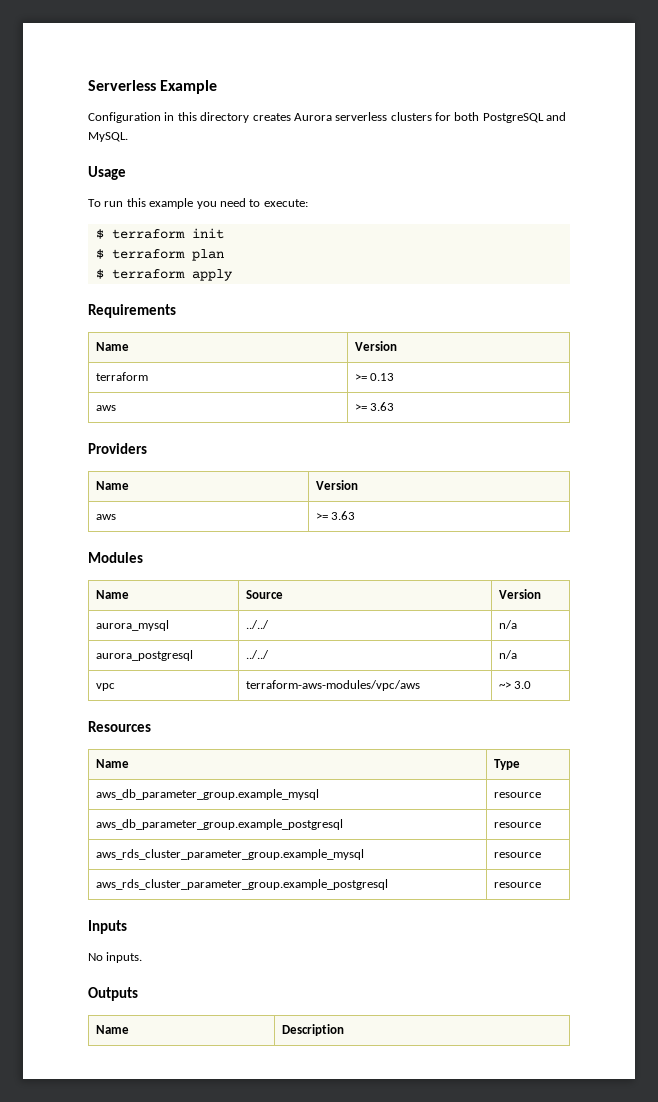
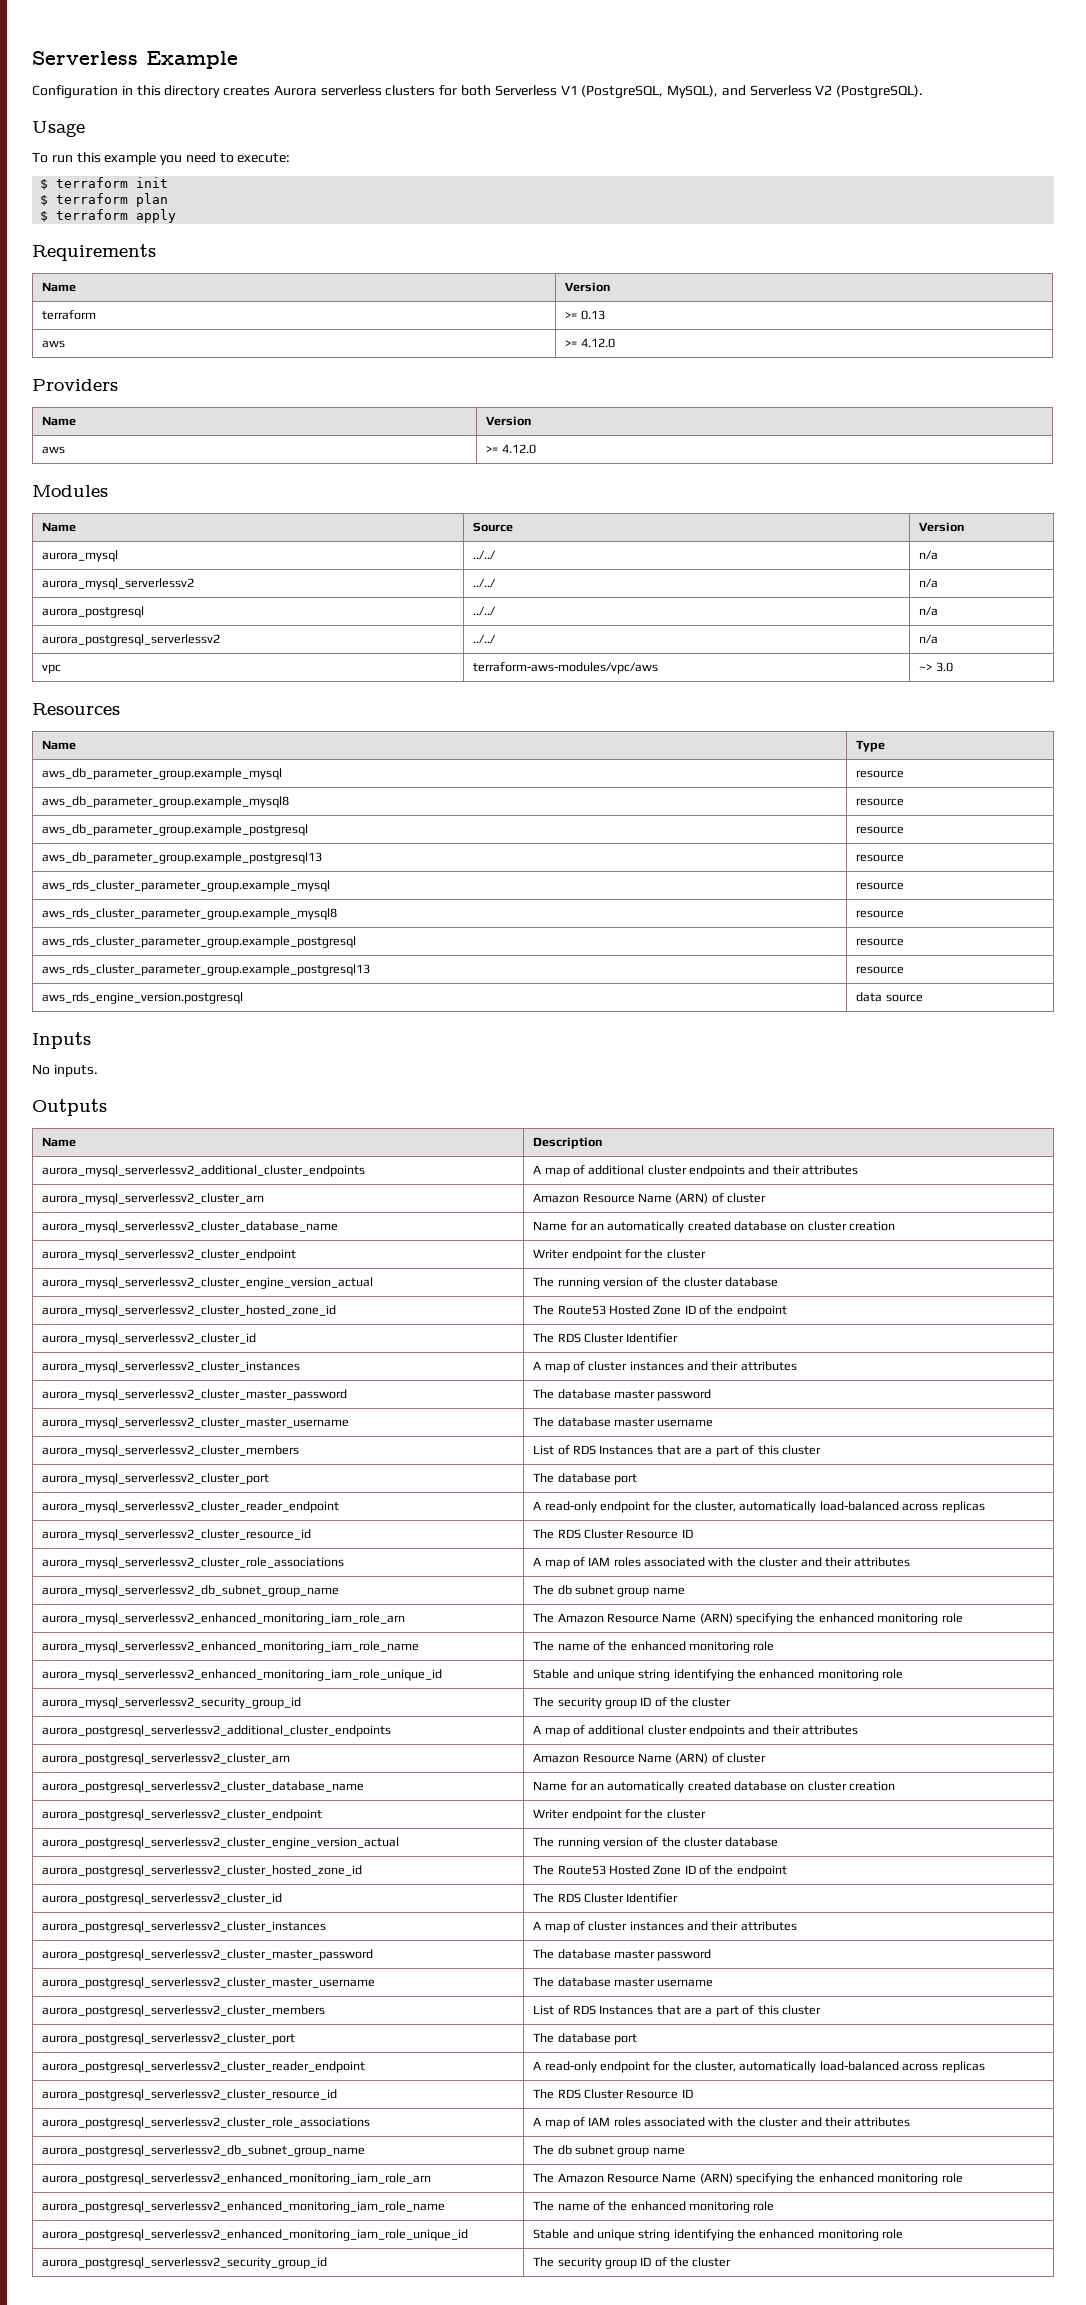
- Configuration in this directory creates Aurora serverless clusters for both PostgreSQL and MySQL.
+ Configuration in this directory creates Aurora serverless clusters for both Serverless V1 (PostgreSQL, MySQL), and Serverless V2 (PostgreSQL).
  terraform | >= 0.13
- aws | >= 3.63
+ aws | >= 4.12.0
  Providers
  Name | Version
- aws | >= 3.63
+ aws | >= 4.12.0
+ aurora_mysql_serverlessv2 | ../../ | n/a
+ aurora_postgresql_serverlessv2 | ../../ | n/a
+ aws_db_parameter_group.example_mysql8 | resource
+ aws_db_parameter_group.example_postgresql13 | resource
+ aws_rds_cluster_parameter_group.example_mysql8 | resource
+ aws_rds_cluster_parameter_group.example_postgresql13 | resource
+ aws_rds_engine_version.postgresql | data source
+ aurora_mysql_serverlessv2_additional_cluster_endpoints | A map of additional cluster endpoints and their attributes
+ aurora_mysql_serverlessv2_cluster_arn | Amazon Resource Name (ARN) of cluster
+ aurora_mysql_serverlessv2_cluster_database_name | Name for an automatically created database on cluster creation
+ aurora_mysql_serverlessv2_cluster_endpoint | Writer endpoint for the cluster
+ aurora_mysql_serverlessv2_cluster_engine_version_actual | The running version of the cluster database
+ aurora_mysql_serverlessv2_cluster_hosted_zone_id | The Route53 Hosted Zone ID of the endpoint
+ aurora_mysql_serverlessv2_cluster_id | The RDS Cluster Identifier
+ aurora_mysql_serverlessv2_cluster_instances | A map of cluster instances and their attributes
+ aurora_mysql_serverlessv2_cluster_master_password | The database master password
+ aurora_mysql_serverlessv2_cluster_master_username | The database master username
+ aurora_mysql_serverlessv2_cluster_members | List of RDS Instances that are a part of this cluster
+ aurora_mysql_serverlessv2_cluster_port | The database port
+ aurora_mysql_serverlessv2_cluster_reader_endpoint | A read-only endpoint for the cluster, automatically load-balanced across replicas
+ aurora_mysql_serverlessv2_cluster_resource_id | The RDS Cluster Resource ID
+ aurora_mysql_serverlessv2_cluster_role_associations | A map of IAM roles associated with the cluster and their attributes
+ aurora_mysql_serverlessv2_db_subnet_group_name | The db subnet group name
+ aurora_mysql_serverlessv2_enhanced_monitoring_iam_role_arn | The Amazon Resource Name (ARN) specifying the enhanced monitoring role
+ aurora_mysql_serverlessv2_enhanced_monitoring_iam_role_name | The name of the enhanced monitoring role
+ aurora_mysql_serverlessv2_enhanced_monitoring_iam_role_unique_id | Stable and unique string identifying the enhanced monitoring role
+ aurora_mysql_serverlessv2_security_group_id | The security group ID of the cluster
+ aurora_postgresql_serverlessv2_additional_cluster_endpoints | A map of additional cluster endpoints and their attributes
+ aurora_postgresql_serverlessv2_cluster_arn | Amazon Resource Name (ARN) of cluster
+ aurora_postgresql_serverlessv2_cluster_database_name | Name for an automatically created database on cluster creation
+ aurora_postgresql_serverlessv2_cluster_endpoint | Writer endpoint for the cluster
+ aurora_postgresql_serverlessv2_cluster_engine_version_actual | The running version of the cluster database
+ aurora_postgresql_serverlessv2_cluster_hosted_zone_id | The Route53 Hosted Zone ID of the endpoint
+ aurora_postgresql_serverlessv2_cluster_id | The RDS Cluster Identifier
+ aurora_postgresql_serverlessv2_cluster_instances | A map of cluster instances and their attributes
+ aurora_postgresql_serverlessv2_cluster_master_password | The database master password
+ aurora_postgresql_serverlessv2_cluster_master_username | The database master username
+ aurora_postgresql_serverlessv2_cluster_members | List of RDS Instances that are a part of this cluster
+ aurora_postgresql_serverlessv2_cluster_port | The database port
+ aurora_postgresql_serverlessv2_cluster_reader_endpoint | A read-only endpoint for the cluster, automatically load-balanced across replicas
+ aurora_postgresql_serverlessv2_cluster_resource_id | The RDS Cluster Resource ID
+ aurora_postgresql_serverlessv2_cluster_role_associations | A map of IAM roles associated with the cluster and their attributes
+ aurora_postgresql_serverlessv2_db_subnet_group_name | The db subnet group name
+ aurora_postgresql_serverlessv2_enhanced_monitoring_iam_role_arn | The Amazon Resource Name (ARN) specifying the enhanced monitoring role
+ aurora_postgresql_serverlessv2_enhanced_monitoring_iam_role_name | The name of the enhanced monitoring role
+ aurora_postgresql_serverlessv2_enhanced_monitoring_iam_role_unique_id | Stable and unique string identifying the enhanced monitoring role
+ aurora_postgresql_serverlessv2_security_group_id | The security group ID of the cluster

